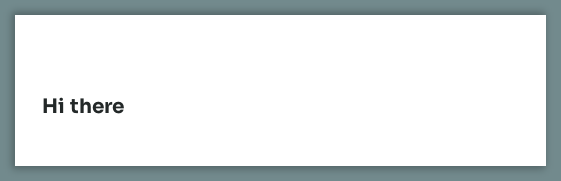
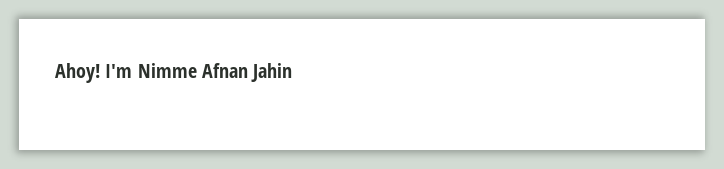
- Hi there
+ Ahoy! I'm Nimme Afnan Jahin

